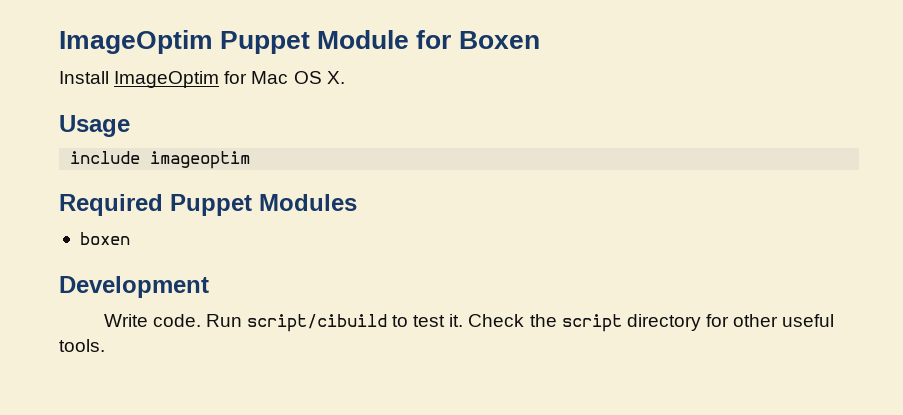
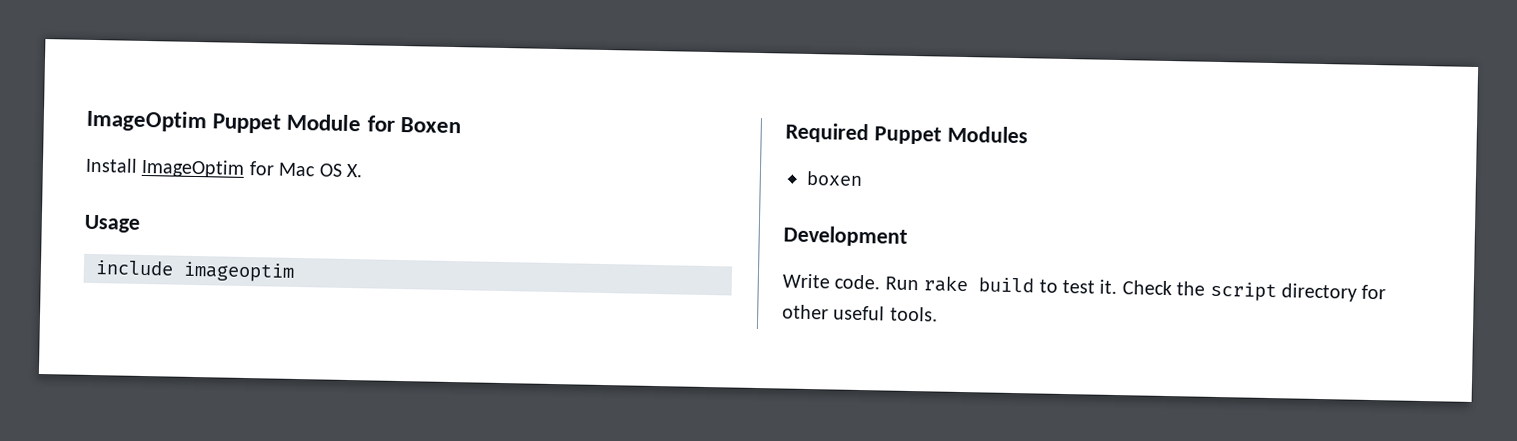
- Run script/cibuild to test it.
+ Run rake build to test it.

